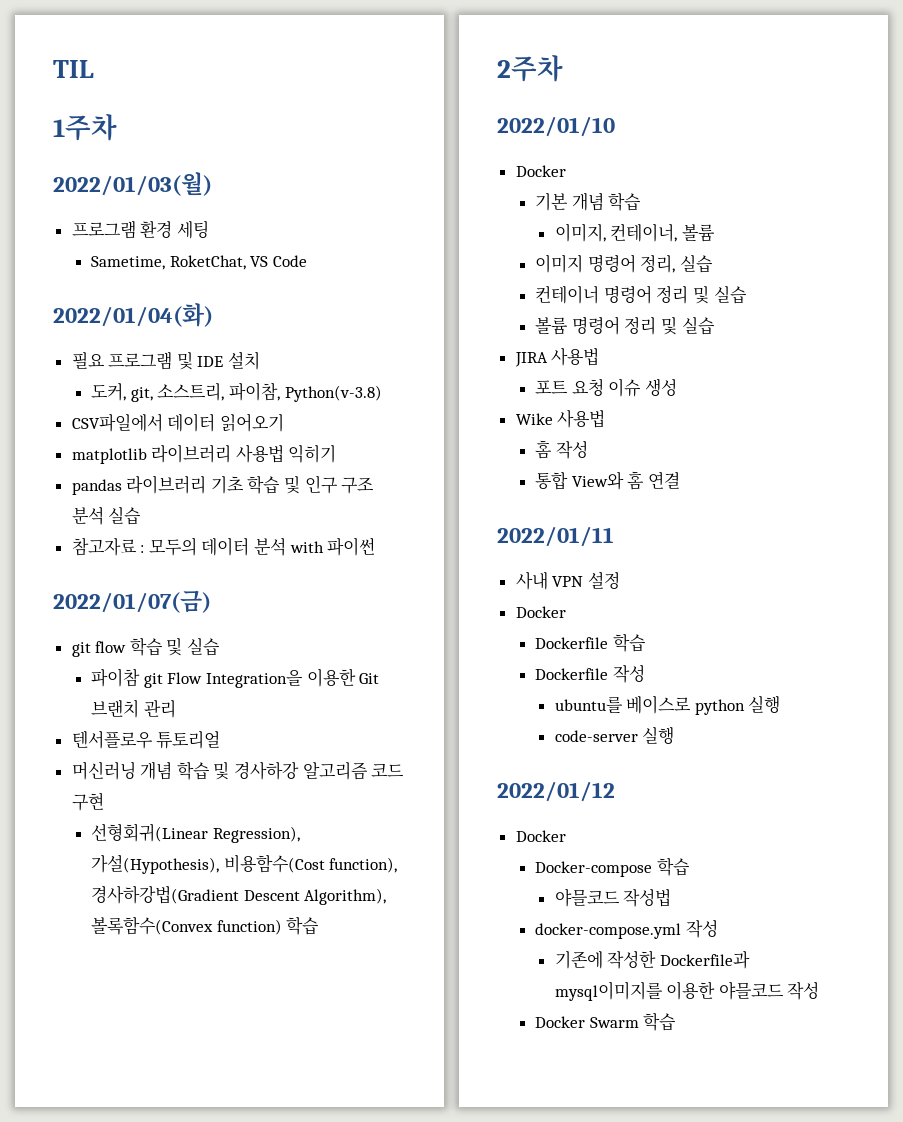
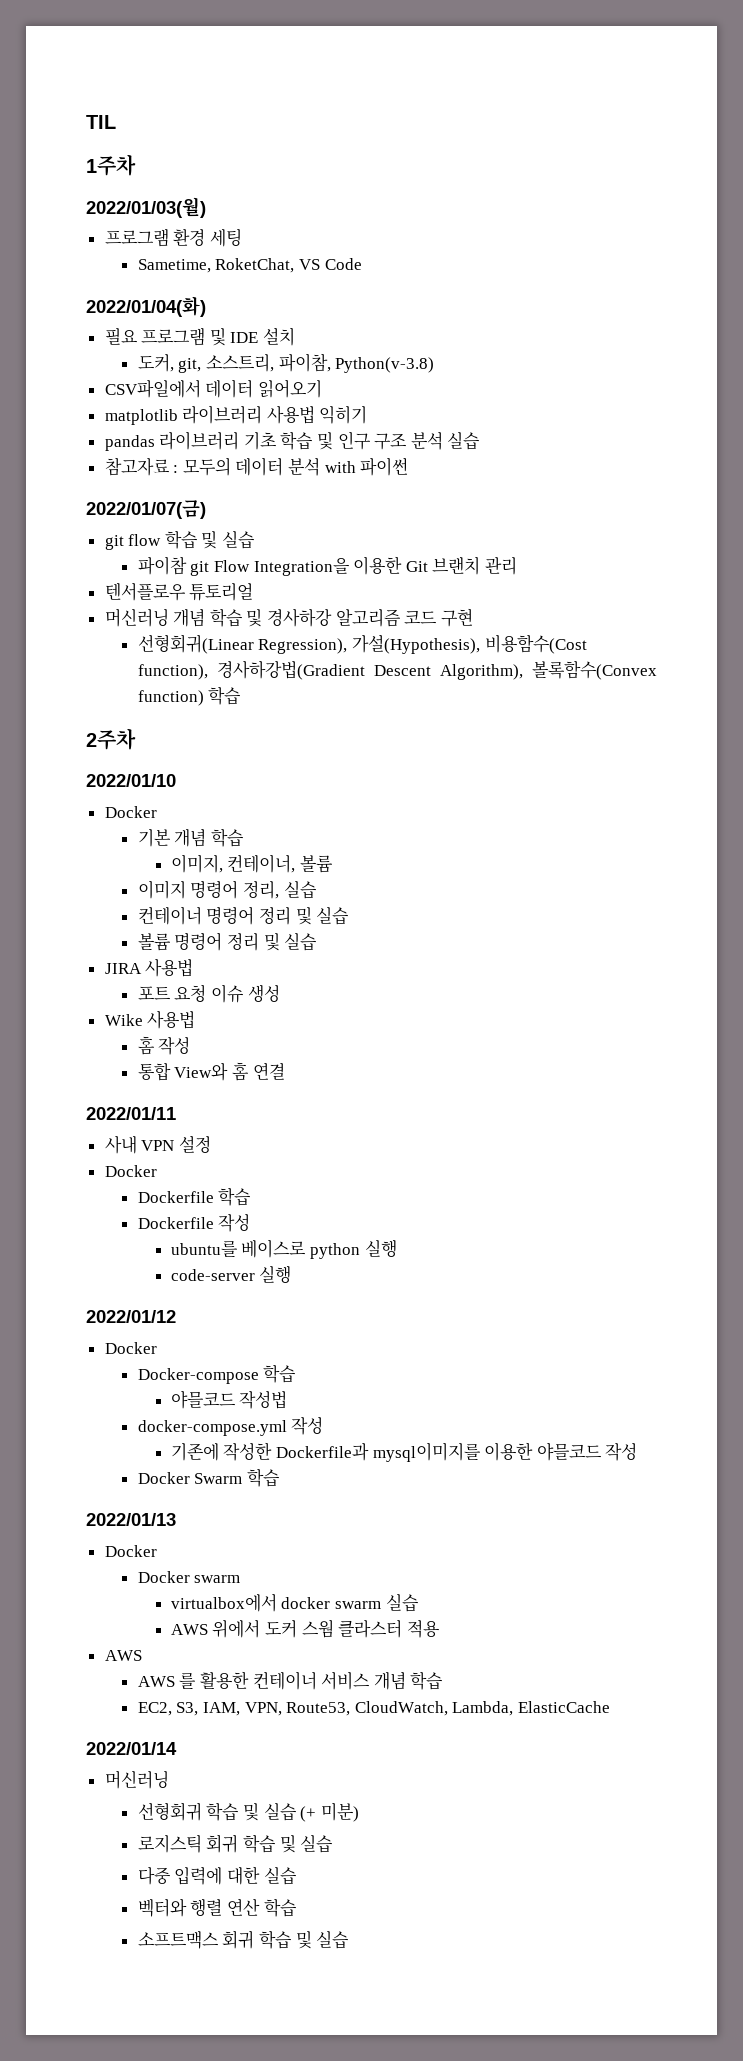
+ 2022/01/13
+ Docker
+ Docker swarm
+ virtualbox에서 docker swarm 실습
+ AWS 위에서 도커 스웜 클라스터 적용
+ AWS
+ AWS 를 활용한 컨테이너 서비스 개념 학습
+ EC2, S3, IAM, VPN, Route53, CloudWatch, Lambda, ElasticCache
+ 2022/01/14
+ 머신러닝
+ 선형회귀 학습 및 실습 (+ 미분)
+ 로지스틱 회귀 학습 및 실습
+ 다중 입력에 대한 실습
+ 벡터와 행렬 연산 학습
+ 소프트맥스 회귀 학습 및 실습

